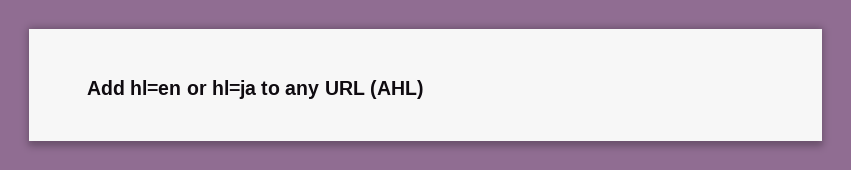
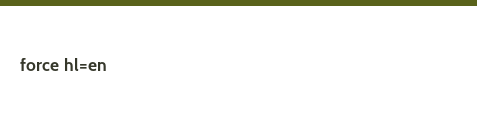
- Add hl=en or hl=ja to any URL (AHL)
+ force hl=en

